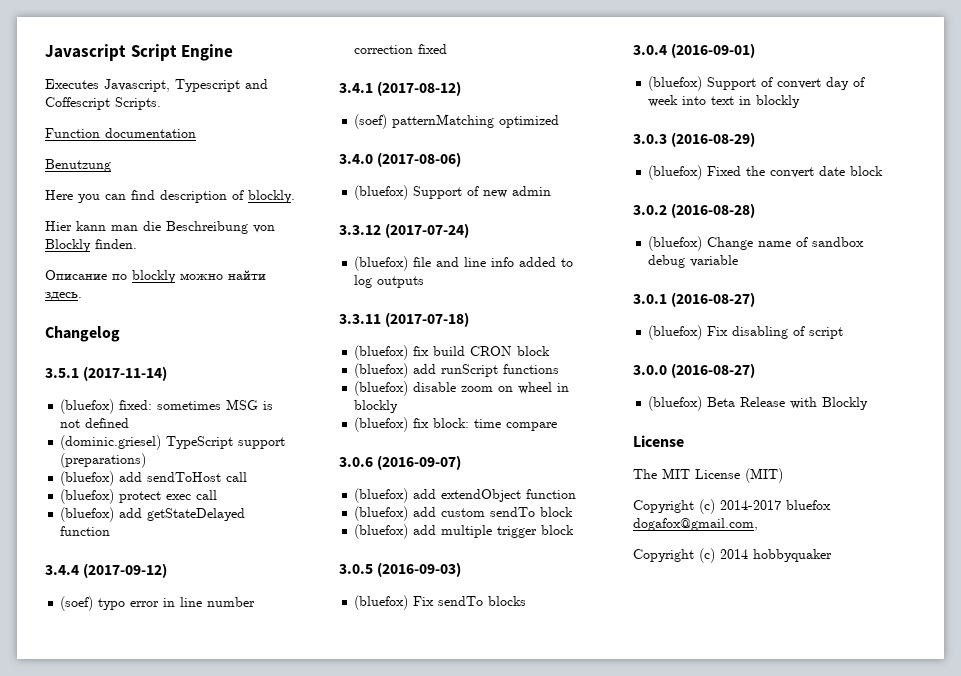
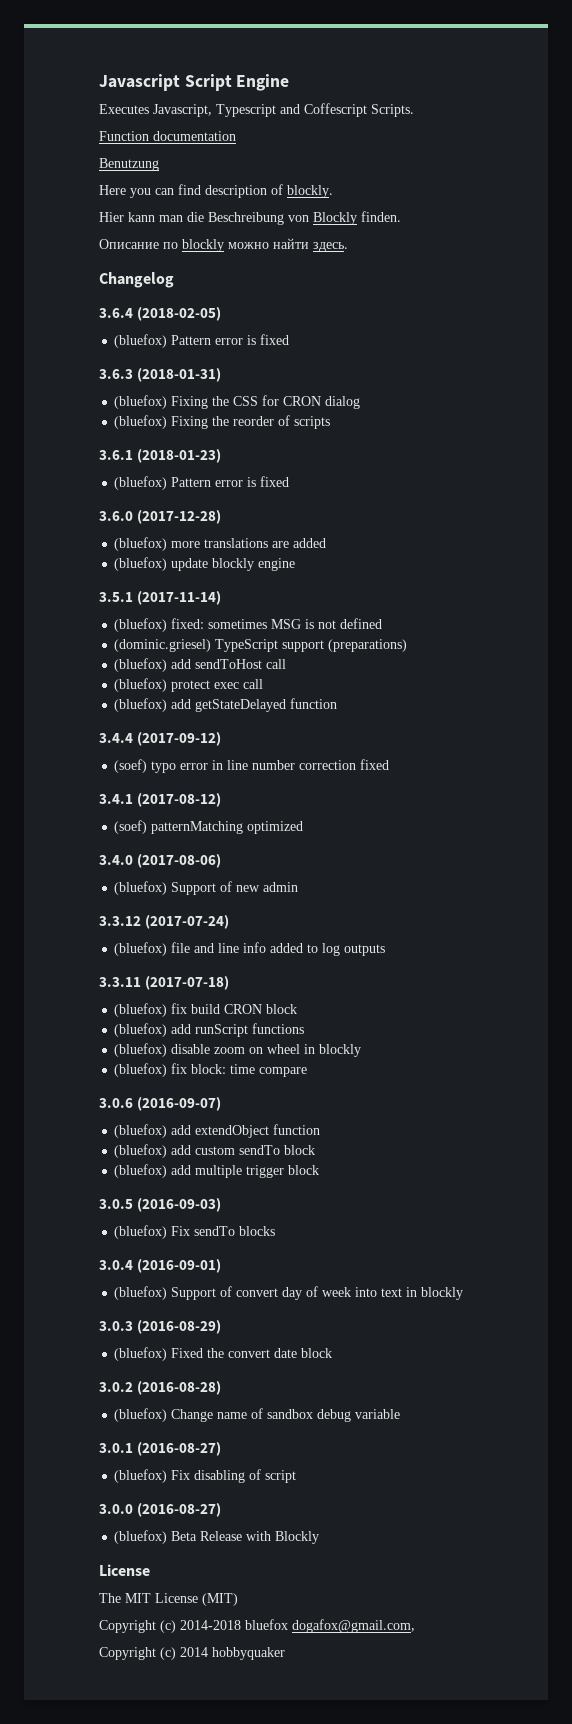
+ 3.6.4 (2018-02-05)
+ (bluefox) Pattern error is fixed
+ 3.6.3 (2018-01-31)
+ (bluefox) Fixing the CSS for CRON dialog
+ (bluefox) Fixing the reorder of scripts
+ 3.6.1 (2018-01-23)
+ (bluefox) Pattern error is fixed
+ 3.6.0 (2017-12-28)
+ (bluefox) more translations are added
+ (bluefox) update blockly engine
- Copyright (c) 2014-2017 bluefox dogafox@gmail.com,
+ Copyright (c) 2014-2018 bluefox dogafox@gmail.com,

